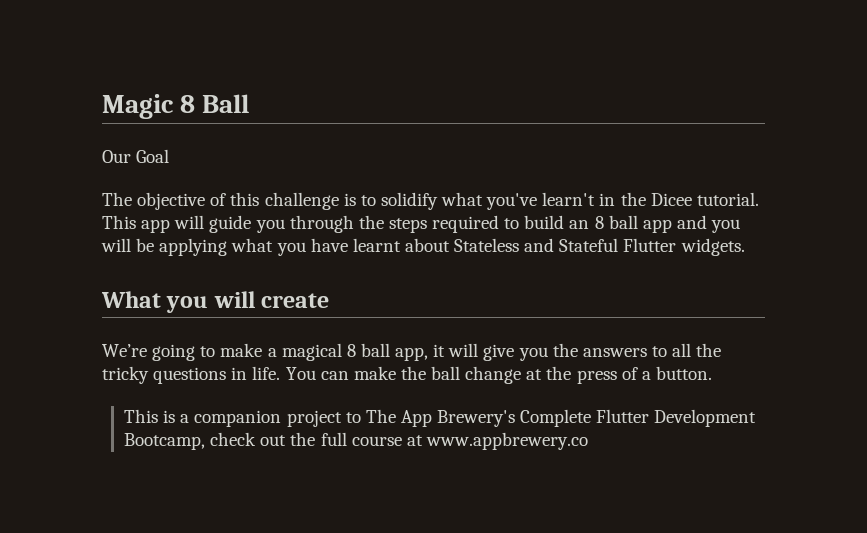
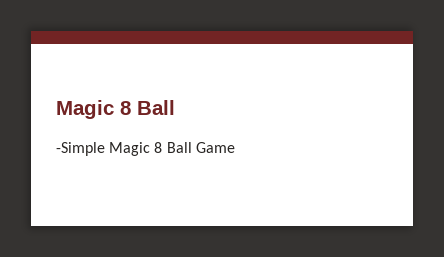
- Our Goal
- The objective of this challenge is to solidify what you've learn't in the Dicee tutorial. This app will guide you through the steps required to build an 8 ball app and you will be applying what you have learnt about Stateless and Stateful Flutter widgets.
- What you will create
- We’re going to make a magical 8 ball app, it will give you the answers to all the tricky questions in life. You can make the ball change at the press of a button.
- This is a companion project to The App Brewery's Complete Flutter Development Bootcamp, check out the full course at www.appbrewery.co
+ -Simple Magic 8 Ball Game

